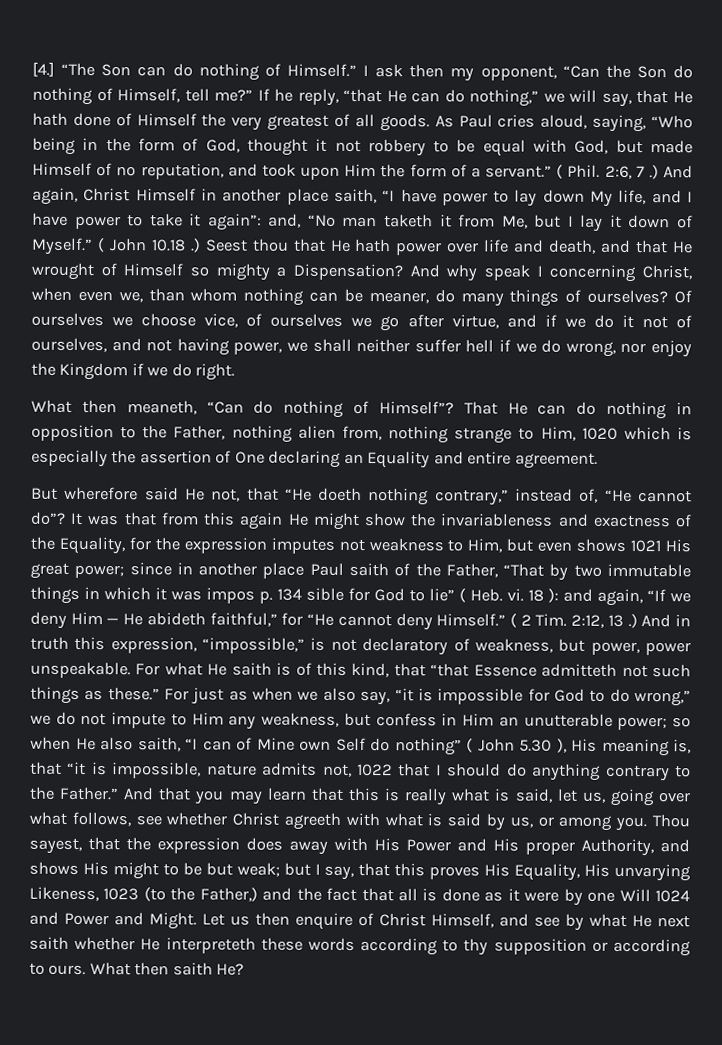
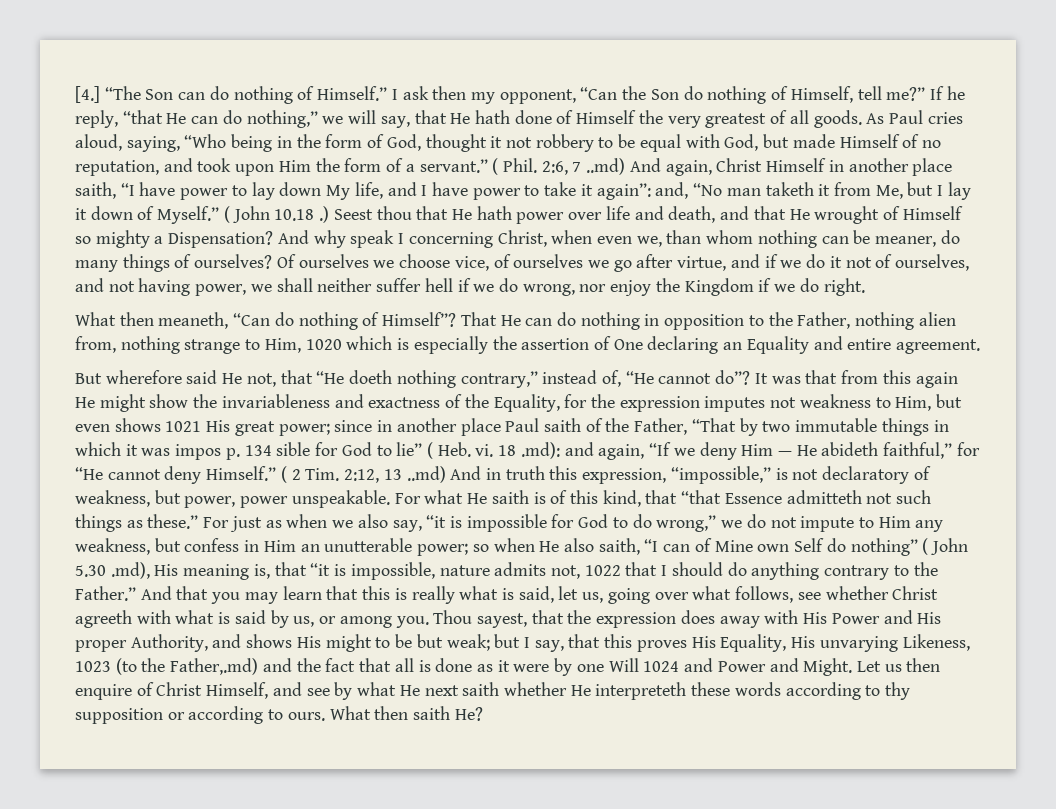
- 2:6, 7 .) And again, Christ Himself in another place saith, “I have power to lay down My life, and I have power to take it again”: and, “No man taketh it from Me, but I lay it down of Myself.”
+ 2:6, 7 ..md) And again, Christ Himself in another place saith, “I have power to lay down My life, and I have power to take it again”: and, “No man taketh it from Me, but I lay it down of Myself.”
- 18 ): and again, “If we deny Him — He abideth faithful,” for “He cannot deny Himself.”
+ 18 .md): and again, “If we deny Him — He abideth faithful,” for “He cannot deny Himself.”
- ( 2 Tim. 2:12, 13 .) And in truth this expression, “impossible,” is not declaratory of weakness, but power, power unspeakable.
+ ( 2 Tim. 2:12, 13 ..md) And in truth this expression, “impossible,” is not declaratory of weakness, but power, power unspeakable.
- so when He also saith, “I can of Mine own Self do nothing” ( John 5.30 ), His meaning is, that “it is impossible, nature admits not, 1022 that I should do anything contrary to the Father.”
+ so when He also saith, “I can of Mine own Self do nothing” ( John 5.30 .md), His meaning is, that “it is impossible, nature admits not, 1022 that I should do anything contrary to the Father.”
- Thou sayest, that the expression does away with His Power and His proper Authority, and shows His might to be but weak; but I say, that this proves His Equality, His unvarying Likeness, 1023 (to the Father,) and the fact that all is done as it were by one Will 1024 and Power and Might.
+ Thou sayest, that the expression does away with His Power and His proper Authority, and shows His might to be but weak; but I say, that this proves His Equality, His unvarying Likeness, 1023 (to the Father,.md) and the fact that all is done as it were by one Will 1024 and Power and Might.

